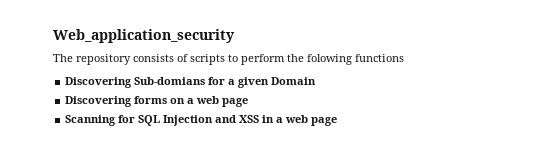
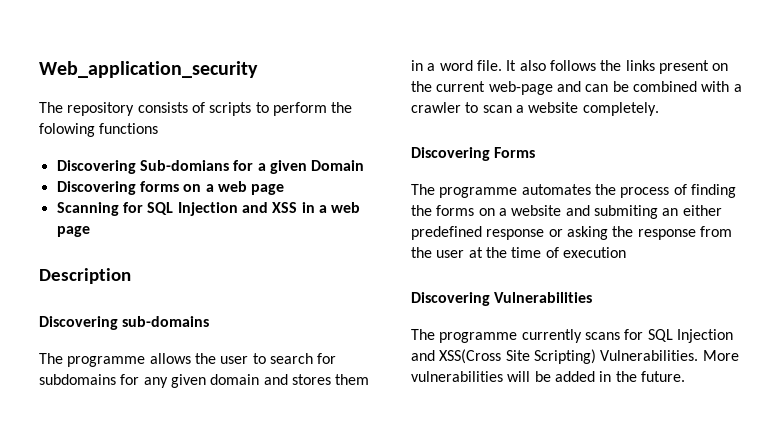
+ Description
+ Discovering sub-domains
+ The programme allows the user to search for subdomains for any given domain and stores them in a word file. It also follows the links present on the current web-page and can be combined with a crawler to scan a website completely.
+ Discovering Forms
+ The programme automates the process of finding the forms on a website and submiting an either predefined response or asking the response from the user at the time of execution
+ Discovering Vulnerabilities
+ The programme currently scans for SQL Injection and XSS(Cross Site Scripting) Vulnerabilities. More vulnerabilities will be added in the future.

